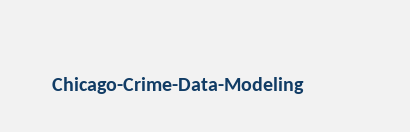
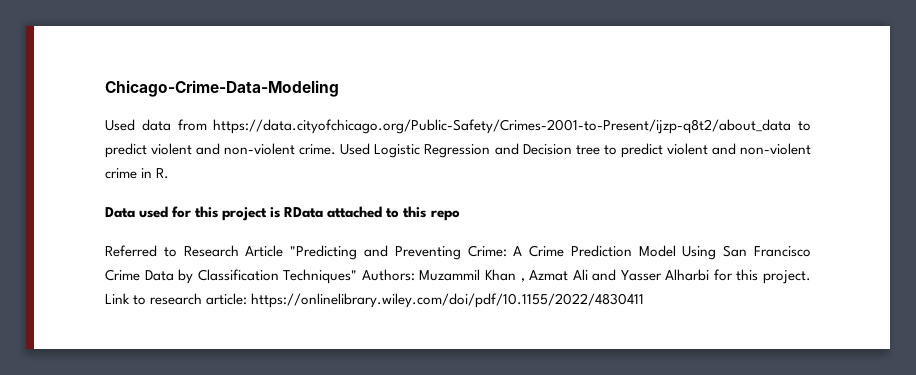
+ Used data from https://data.cityofchicago.org/Public-Safety/Crimes-2001-to-Present/ijzp-q8t2/about_data to predict violent and non-violent crime. Used Logistic Regression and Decision tree to predict violent and non-violent crime in R.
+ Data used for this project is RData attached to this repo
+ Referred to Research Article "Predicting and Preventing Crime: A Crime Prediction Model Using San Francisco Crime Data by Classification Techniques" Authors: Muzammil Khan , Azmat Ali and Yasser Alharbi for this project. Link to research article: https://onlinelibrary.wiley.com/doi/pdf/10.1155/2022/4830411

